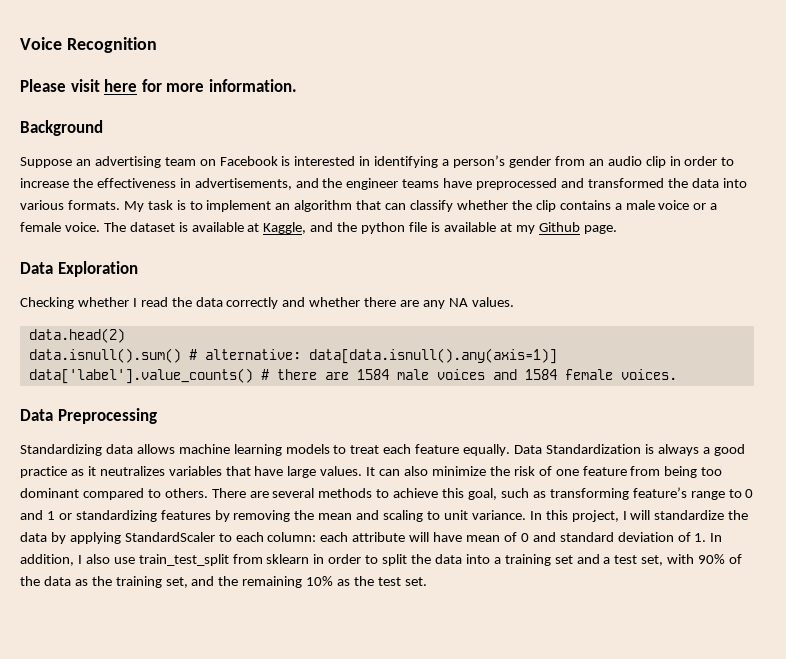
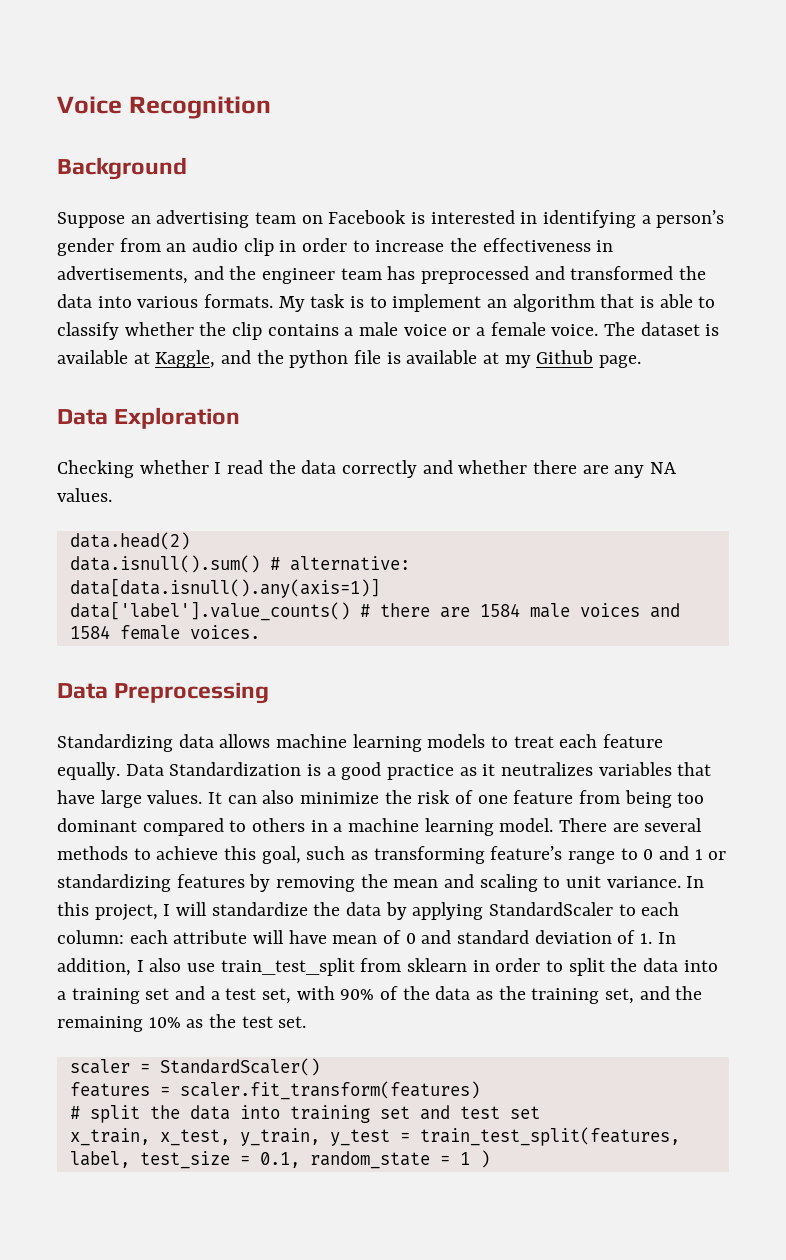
- Please visit here for more information.
- Suppose an advertising team on Facebook is interested in identifying a person’s gender from an audio clip in order to increase the effectiveness in advertisements, and the engineer teams have preprocessed and transformed the data into various formats.
+ Suppose an advertising team on Facebook is interested in identifying a person’s gender from an audio clip in order to increase the effectiveness in advertisements, and the engineer team has preprocessed and transformed the data into various formats.
- My task is to implement an algorithm that can classify whether the clip contains a male voice or a female voice.
+ My task is to implement an algorithm that is able to classify whether the clip contains a male voice or a female voice.
- Data Standardization is always a good practice as it neutralizes variables that have large values.
+ Data Standardization is a good practice as it neutralizes variables that have large values.
- It can also minimize the risk of one feature from being too dominant compared to others.
+ It can also minimize the risk of one feature from being too dominant compared to others in a machine learning model.
+ scaler = StandardScaler()
+ features = scaler.fit_transform(features)
+ # split the data into training set and test set
+ x_train, x_test, y_train, y_test = train_test_split(features, label, test_size = 0.1, random_state = 1 )

